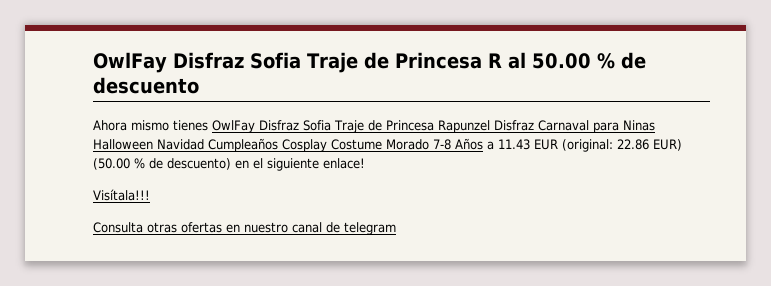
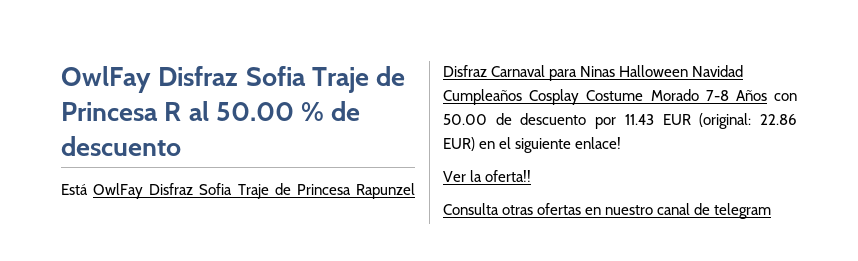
- Ahora mismo tienes OwlFay Disfraz Sofia Traje de Princesa Rapunzel Disfraz Carnaval para Ninas Halloween Navidad Cumpleaños Cosplay Costume Morado 7-8 Años a 11.43 EUR (original: 22.86 EUR) (50.00 % de descuento) en el siguiente enlace!
+ Está OwlFay Disfraz Sofia Traje de Princesa Rapunzel Disfraz Carnaval para Ninas Halloween Navidad Cumpleaños Cosplay Costume Morado 7-8 Años con 50.00 de descuento por 11.43 EUR (original: 22.86 EUR) en el siguiente enlace!
- Visítala!!!
+ Ver la oferta!!

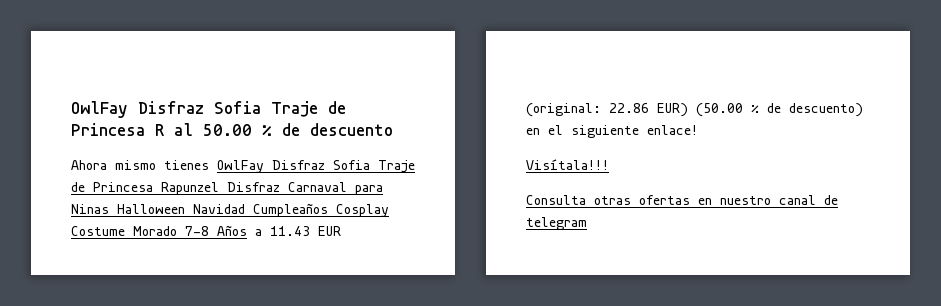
- Está OwlFay Disfraz Sofia Traje de Princesa Rapunzel Disfraz Carnaval para Ninas Halloween Navidad Cumpleaños Cosplay Costume Morado 7-8 Años con 50.00 de descuento por 11.43 EUR (original: 22.86 EUR) en el siguiente enlace!
+ Ahora mismo tienes OwlFay Disfraz Sofia Traje de Princesa Rapunzel Disfraz Carnaval para Ninas Halloween Navidad Cumpleaños Cosplay Costume Morado 7-8 Años a 11.43 EUR (original: 22.86 EUR) (50.00 % de descuento) en el siguiente enlace!
- Ver la oferta!!
+ Visítala!!!

